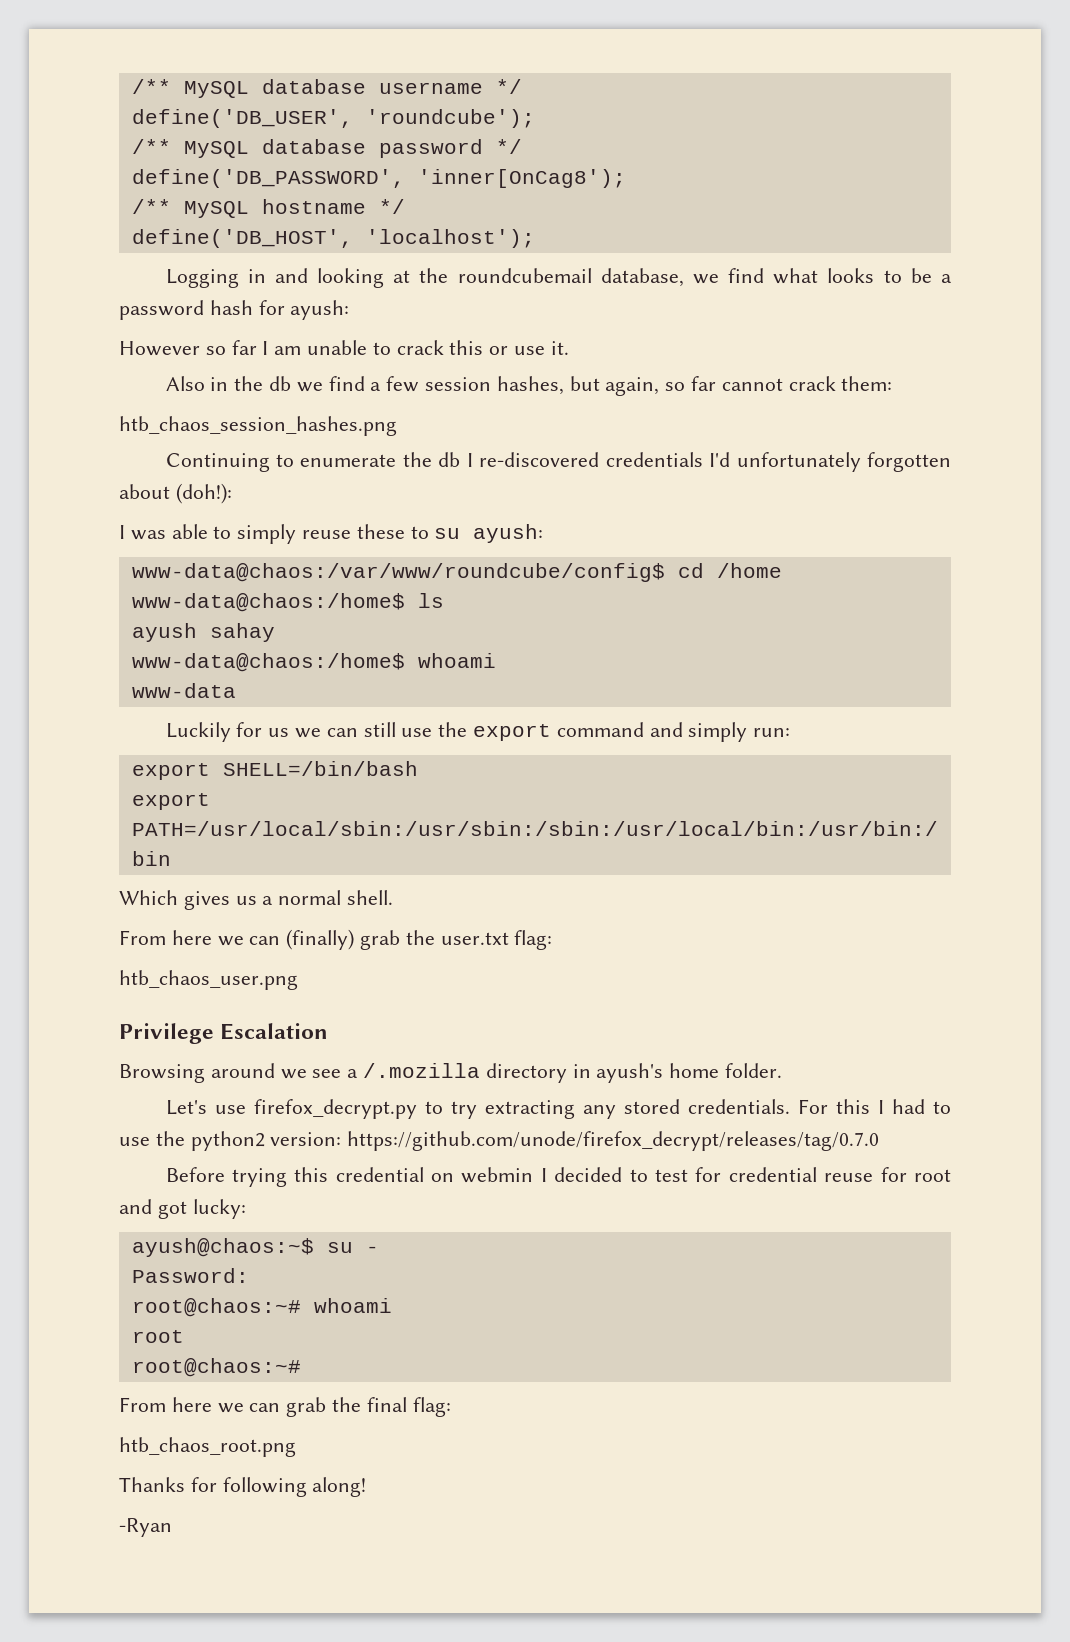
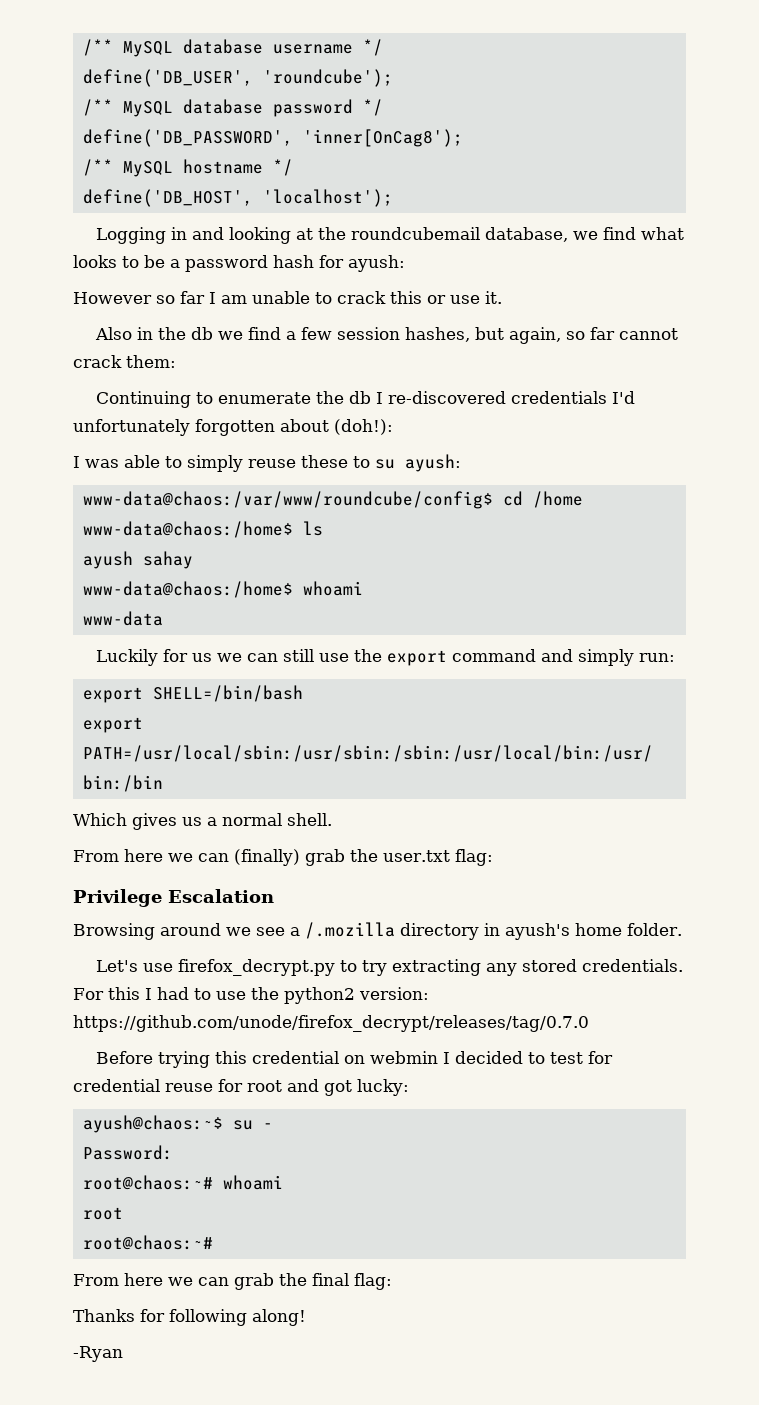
- htb_chaos_session_hashes.png
- htb_chaos_user.png
- htb_chaos_root.png

